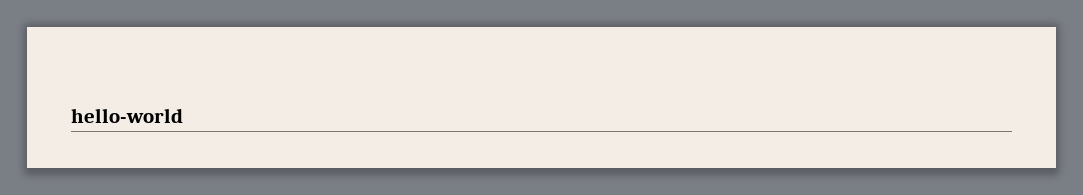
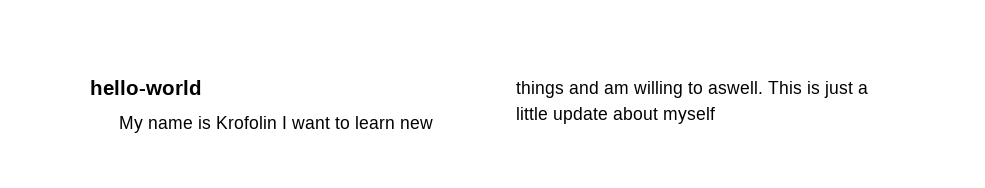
+ My name is Krofolin I want to learn new things and am willing to aswell. This is just a little update about myself

